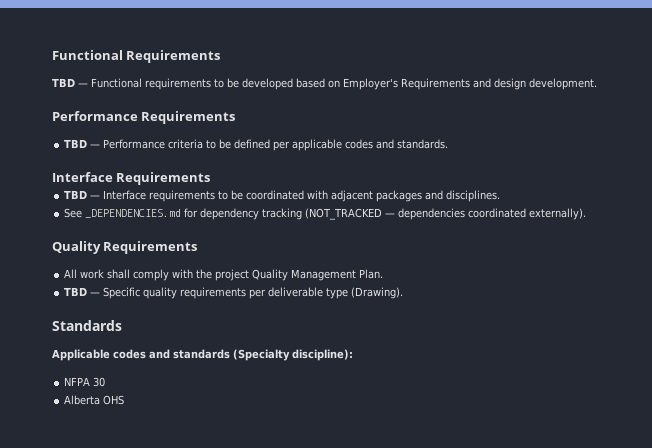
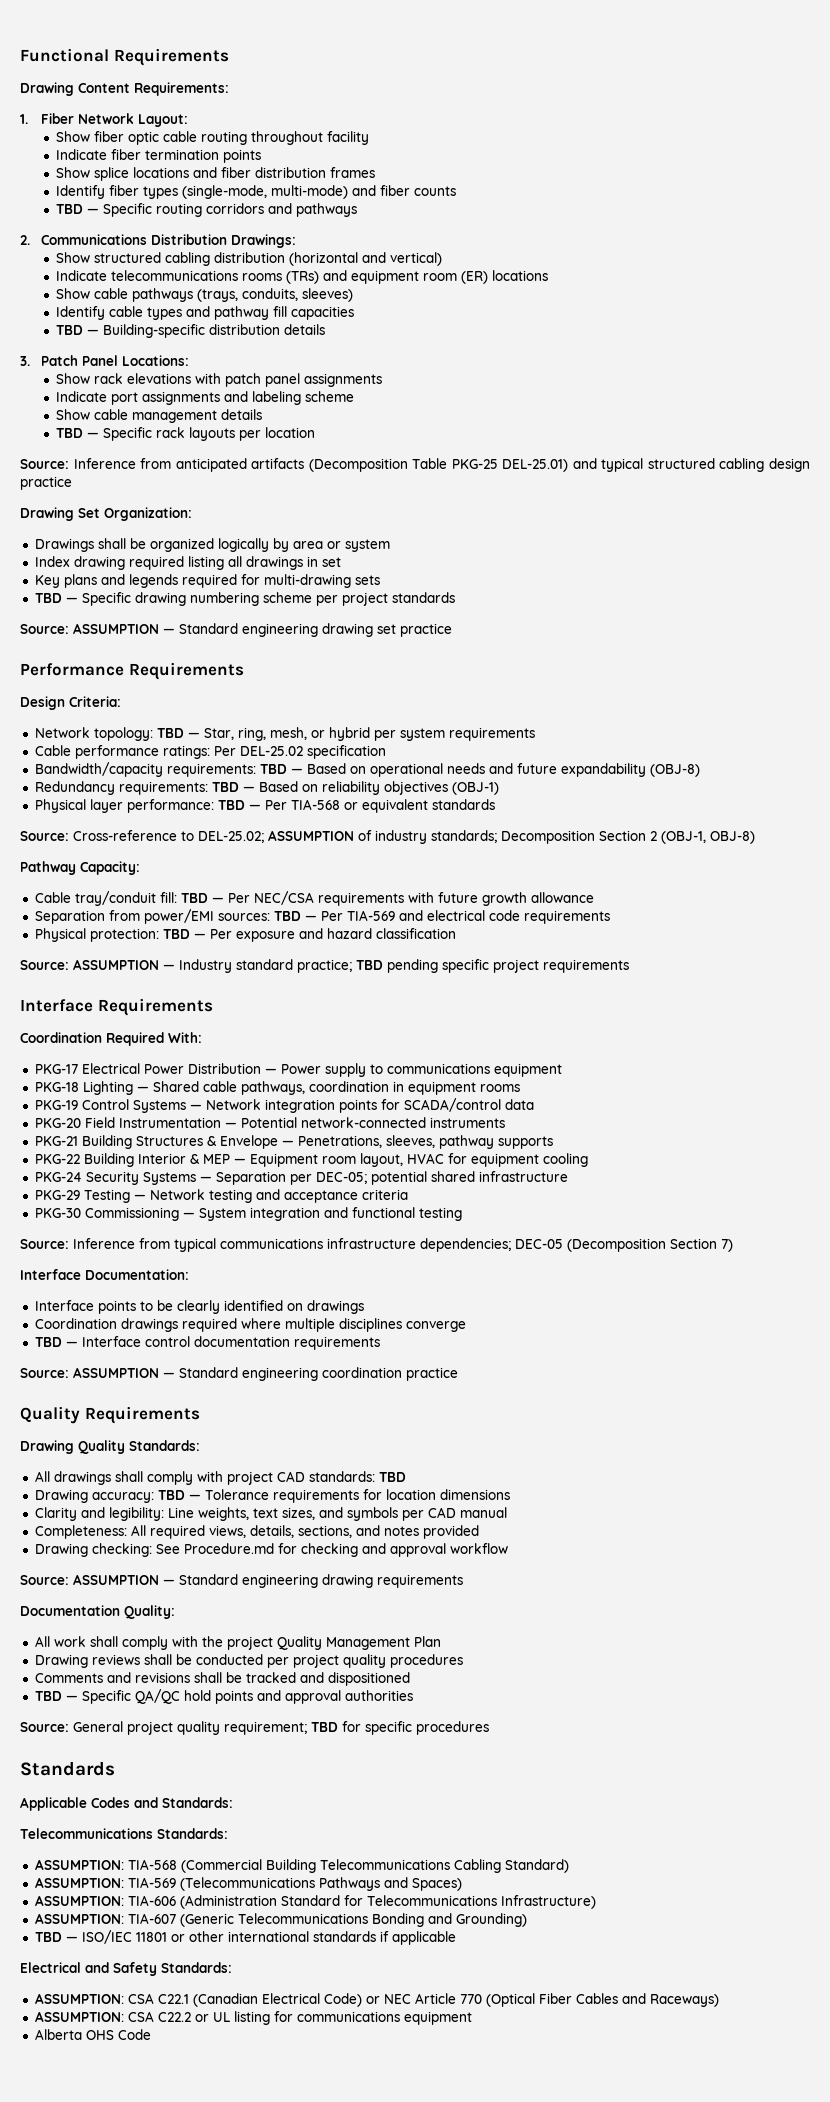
- TBD — Functional requirements to be developed based on Employer's Requirements and design development.
+ Drawing Content Requirements:
+ 1. Fiber Network Layout:
+ Show fiber optic cable routing throughout facility
+ Indicate fiber termination points
+ Show splice locations and fiber distribution frames
+ Identify fiber types (single-mode, multi-mode) and fiber counts
+ TBD — Specific routing corridors and pathways
+ 2. Communications Distribution Drawings:
+ Show structured cabling distribution (horizontal and vertical)
+ Indicate telecommunications rooms (TRs) and equipment room (ER) locations
+ Show cable pathways (trays, conduits, sleeves)
+ Identify cable types and pathway fill capacities
+ TBD — Building-specific distribution details
+ 3. Patch Panel Locations:
+ Show rack elevations with patch panel assignments
+ Indicate port assignments and labeling scheme
+ Show cable management details
+ TBD — Specific rack layouts per location
+ Source: Inference from anticipated artifacts (Decomposition Table PKG-25 DEL-25.01) and typical structured cabling design practice
+ Drawing Set Organization:
+ Drawings shall be organized logically by area or system
+ Index drawing required listing all drawings in set
+ Key plans and legends required for multi-drawing sets
+ TBD — Specific drawing numbering scheme per project standards
+ Source: ASSUMPTION — Standard engineering drawing set practice
  Performance Requirements
- TBD — Performance criteria to be defined per applicable codes and standards.
+ Design Criteria:
+ Network topology: TBD — Star, ring, mesh, or hybrid per system requirements
+ Cable performance ratings: Per DEL-25.02 specification
+ Bandwidth/capacity requirements: TBD — Based on operational needs and future expandability (OBJ-8)
+ Redundancy requirements: TBD — Based on reliability objectives (OBJ-1)
+ Physical layer performance: TBD — Per TIA-568 or equivalent standards
+ Source: Cross-reference to DEL-25.02; ASSUMPTION of industry standards; Decomposition Section 2 (OBJ-1, OBJ-8)
+ Pathway Capacity:
+ Cable tray/conduit fill: TBD — Per NEC/CSA requirements with future growth allowance
+ Separation from power/EMI sources: TBD — Per TIA-569 and electrical code requirements
+ Physical protection: TBD — Per exposure and hazard classification
+ Source: ASSUMPTION — Industry standard practice; TBD pending specific project requirements
  Interface Requirements
+ Coordination Required With:
+ PKG-17 Electrical Power Distribution — Power supply to communications equipment
+ PKG-18 Lighting — Shared cable pathways, coordination in equipment rooms
+ PKG-19 Control Systems — Network integration points for SCADA/control data
+ PKG-20 Field Instrumentation — Potential network-connected instruments
+ PKG-21 Building Structures & Envelope — Penetrations, sleeves, pathway supports
+ PKG-22 Building Interior & MEP — Equipment room layout, HVAC for equipment cooling
+ PKG-24 Security Systems — Separation per DEC-05; potential shared infrastructure
+ PKG-29 Testing — Network testing and acceptance criteria
+ PKG-30 Commissioning — System integration and functional testing
+ Source: Inference from typical communications infrastructure dependencies; DEC-05 (Decomposition Section 7)
+ Interface Documentation:
+ Interface points to be clearly identified on drawings
+ Coordination drawings required where multiple disciplines converge
- TBD — Interface requirements to be coordinated with adjacent packages and disciplines.
- See _DEPENDENCIES.md for dependency tracking (NOT_TRACKED — dependencies coordinated externally).
+ TBD — Interface control documentation requirements
+ Source: ASSUMPTION — Standard engineering coordination practice
  Quality Requirements
+ Drawing Quality Standards:
+ All drawings shall comply with project CAD standards: TBD
+ Drawing accuracy: TBD — Tolerance requirements for location dimensions
+ Clarity and legibility: Line weights, text sizes, and symbols per CAD manual
+ Completeness: All required views, details, sections, and notes provided
+ Drawing checking: See Procedure.md for checking and approval workflow
+ Source: ASSUMPTION — Standard engineering drawing requirements
+ Documentation Quality:
- All work shall comply with the project Quality Management Plan.
- TBD — Specific quality requirements per deliverable type (Drawing).
+ All work shall comply with the project Quality Management Plan
+ Drawing reviews shall be conducted per project quality procedures
+ Comments and revisions shall be tracked and dispositioned
+ TBD — Specific QA/QC hold points and approval authorities
+ Source: General project quality requirement; TBD for specific procedures
  Standards
- Applicable codes and standards (Specialty discipline):
- NFPA 30
+ Applicable Codes and Standards:
+ Telecommunications Standards:
+ ASSUMPTION: TIA-568 (Commercial Building Telecommunications Cabling Standard)
+ ASSUMPTION: TIA-569 (Telecommunications Pathways and Spaces)
+ ASSUMPTION: TIA-606 (Administration Standard for Telecommunications Infrastructure)
+ ASSUMPTION: TIA-607 (Generic Telecommunications Bonding and Grounding)
+ TBD — ISO/IEC 11801 or other international standards if applicable
+ Electrical and Safety Standards:
+ ASSUMPTION: CSA C22.1 (Canadian Electrical Code) or NEC Article 770 (Optical Fiber Cables and Raceways)
+ ASSUMPTION: CSA C22.2 or UL listing for communications equipment
- Alberta OHS
+ Alberta OHS Code

